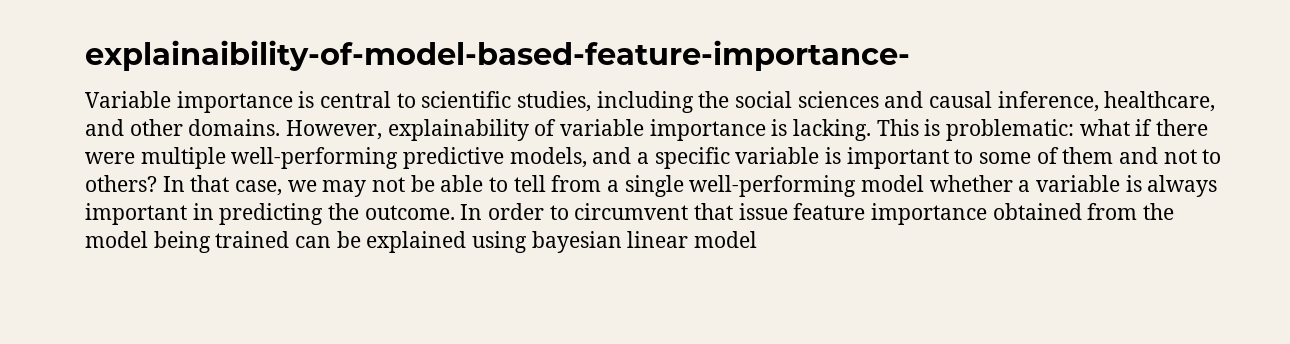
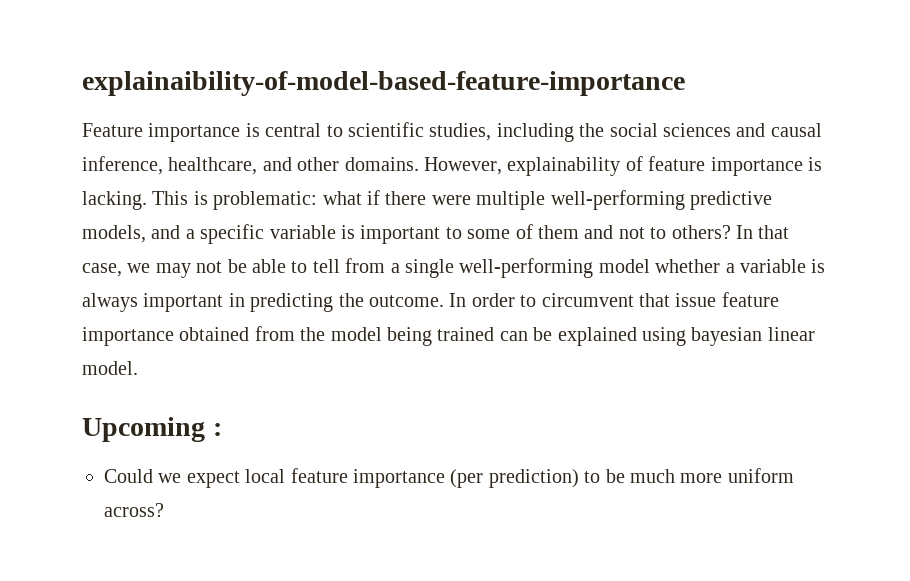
- explainaibility-of-model-based-feature-importance-
- Variable importance is central to scientific studies, including the social sciences and causal inference, healthcare, and other domains.
+ explainaibility-of-model-based-feature-importance
+ Feature importance is central to scientific studies, including the social sciences and causal inference, healthcare, and other domains.
- However, explainability of variable importance is lacking.
+ However, explainability of feature importance is lacking.
- In order to circumvent that issue feature importance obtained from the model being trained can be explained using bayesian linear model
+ In order to circumvent that issue feature importance obtained from the model being trained can be explained using bayesian linear model.
+ Upcoming :
+ Could we expect local feature importance (per prediction) to be much more uniform across?

